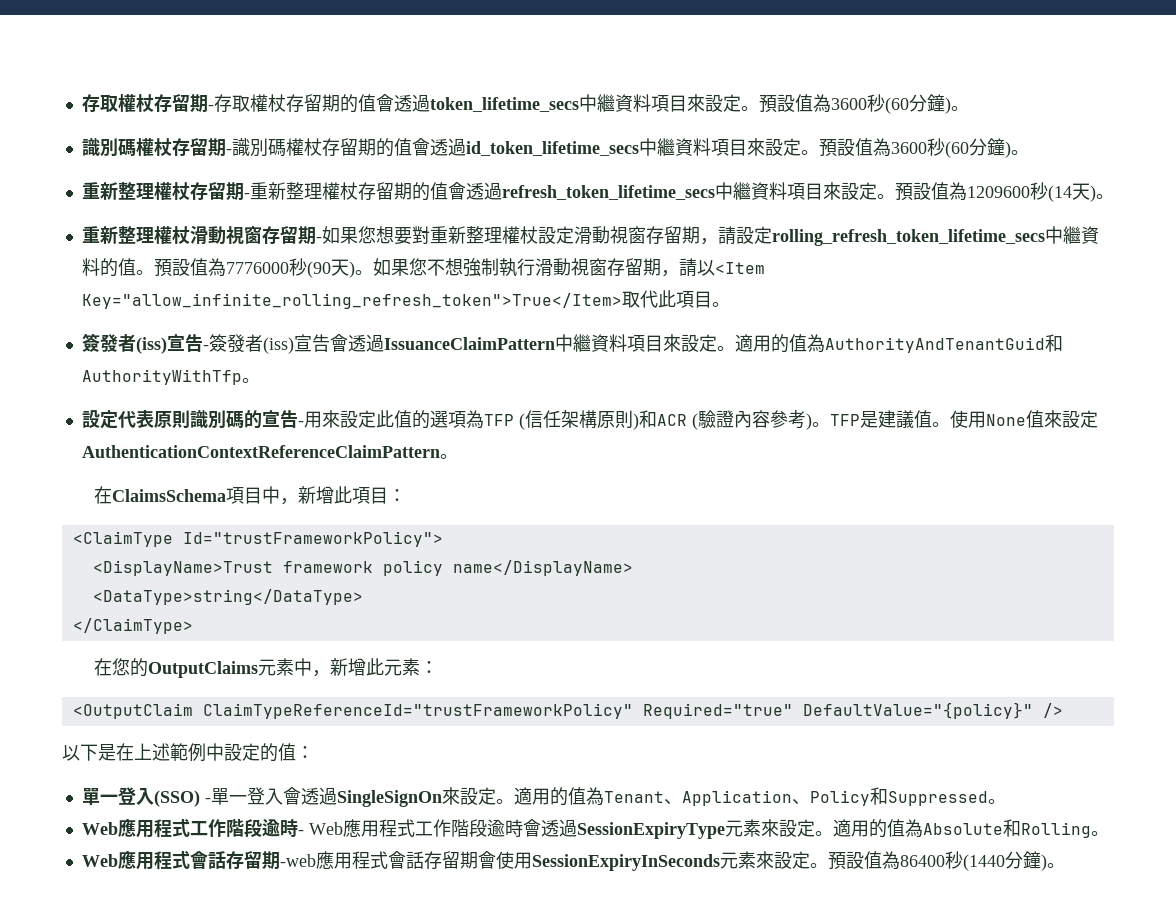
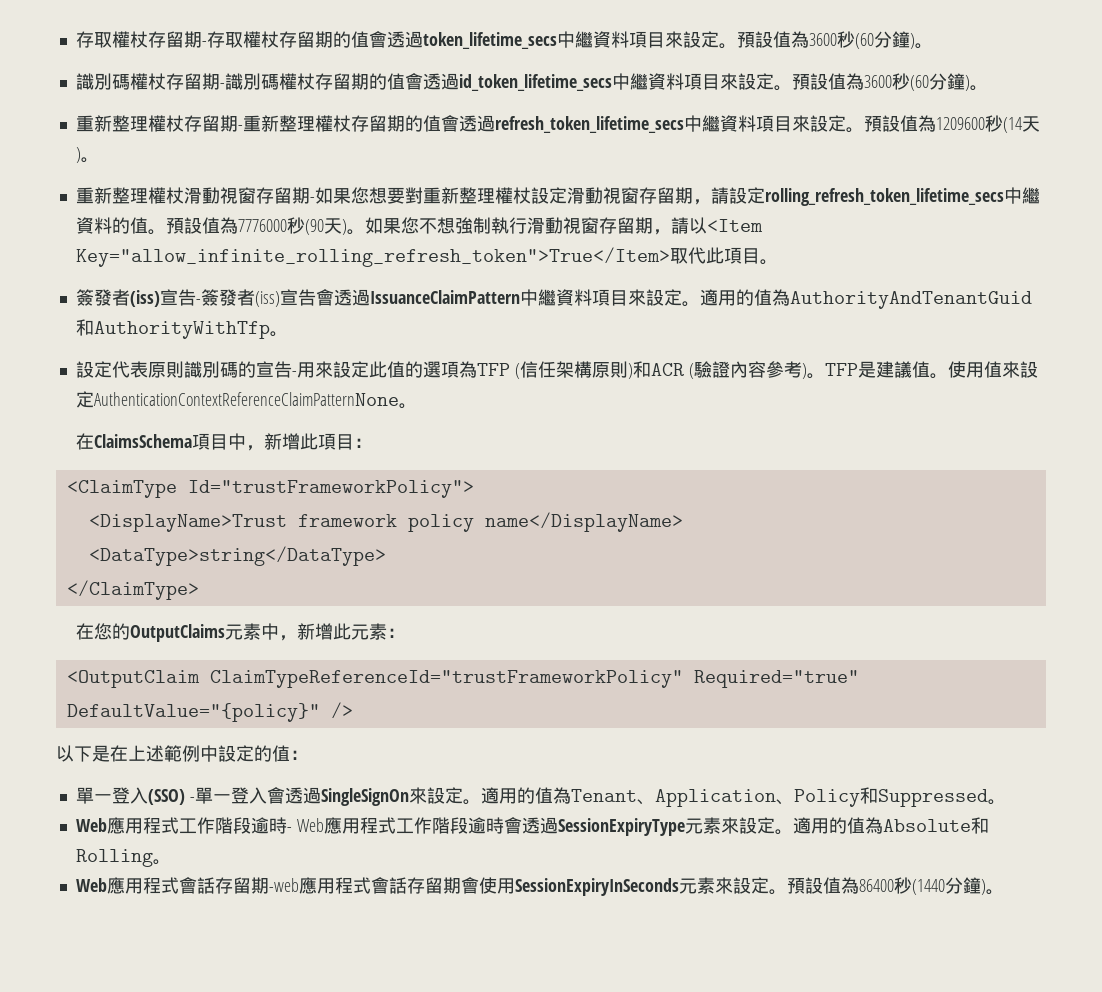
- 使用None值來設定AuthenticationContextReferenceClaimPattern。
+ 使用值來設定AuthenticationContextReferenceClaimPatternNone。

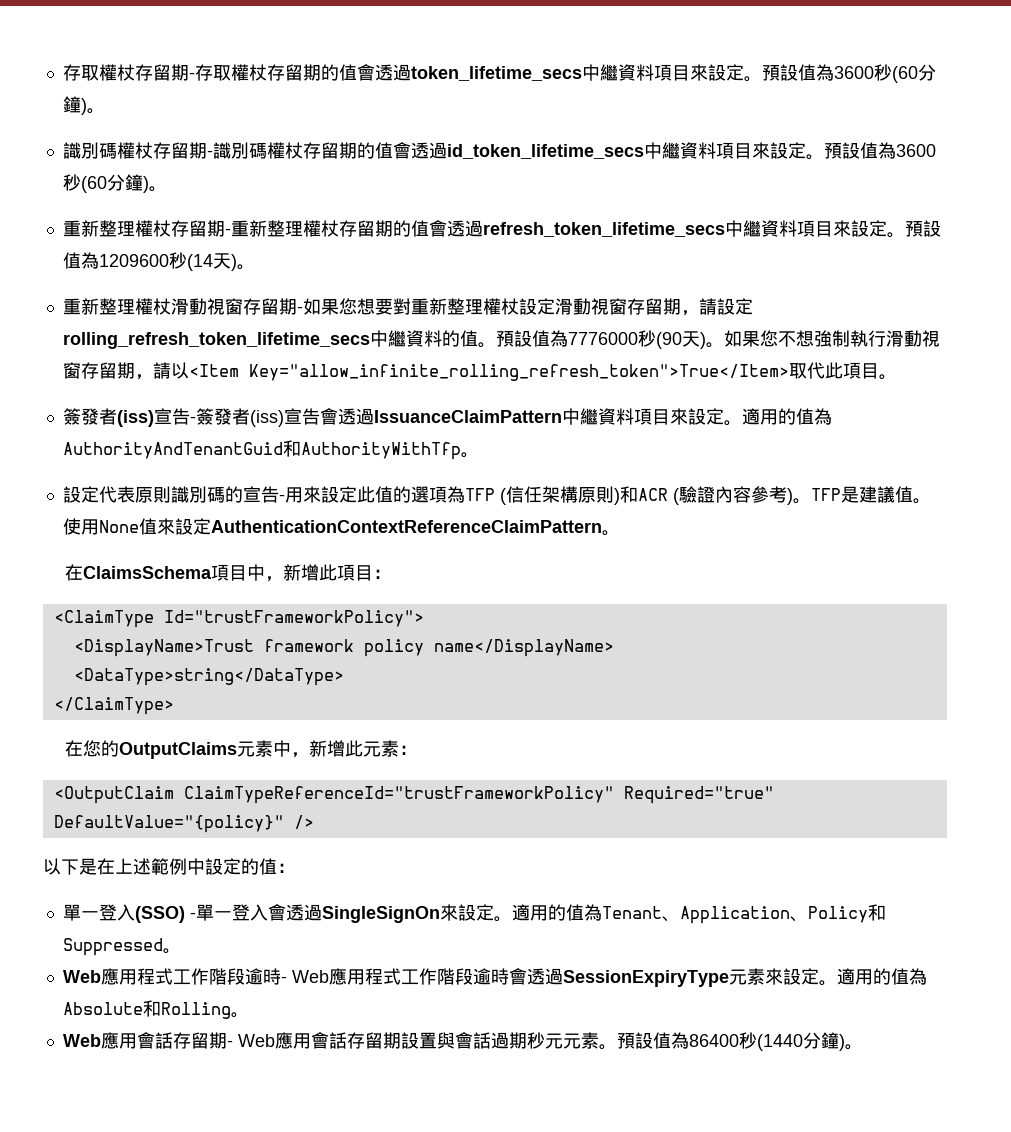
- 使用值來設定AuthenticationContextReferenceClaimPatternNone。
+ 使用None值來設定AuthenticationContextReferenceClaimPattern。
- Web應用程式會話存留期-web應用程式會話存留期會使用SessionExpiryInSeconds元素來設定。
+ Web應用會話存留期- Web應用會話存留期設置與會話過期秒元元素。

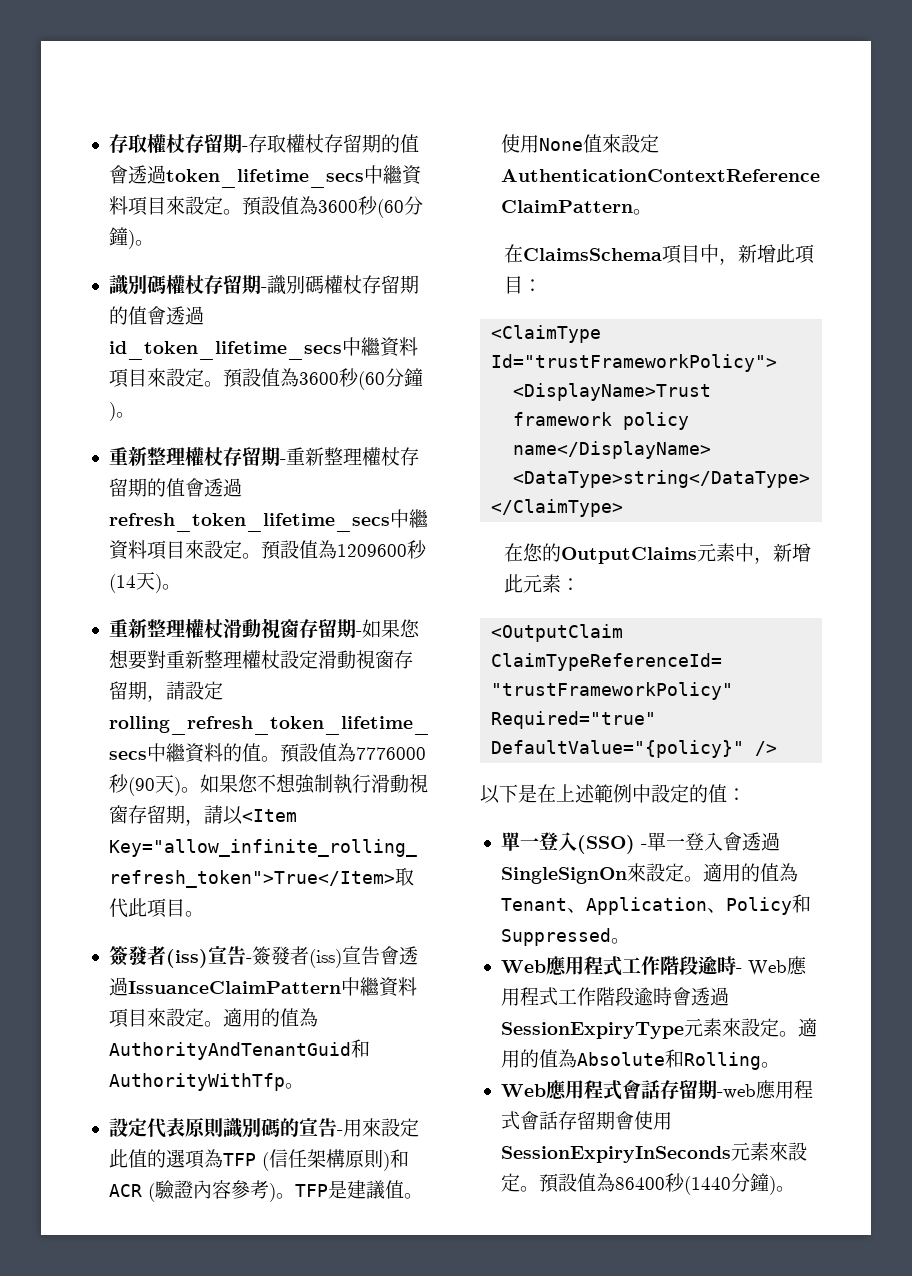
- Web應用會話存留期- Web應用會話存留期設置與會話過期秒元元素。
+ Web應用程式會話存留期-web應用程式會話存留期會使用SessionExpiryInSeconds元素來設定。

